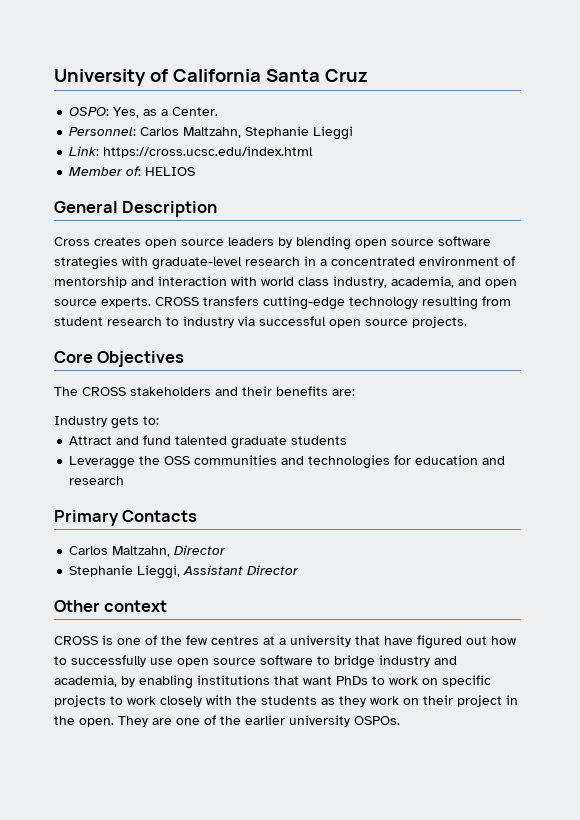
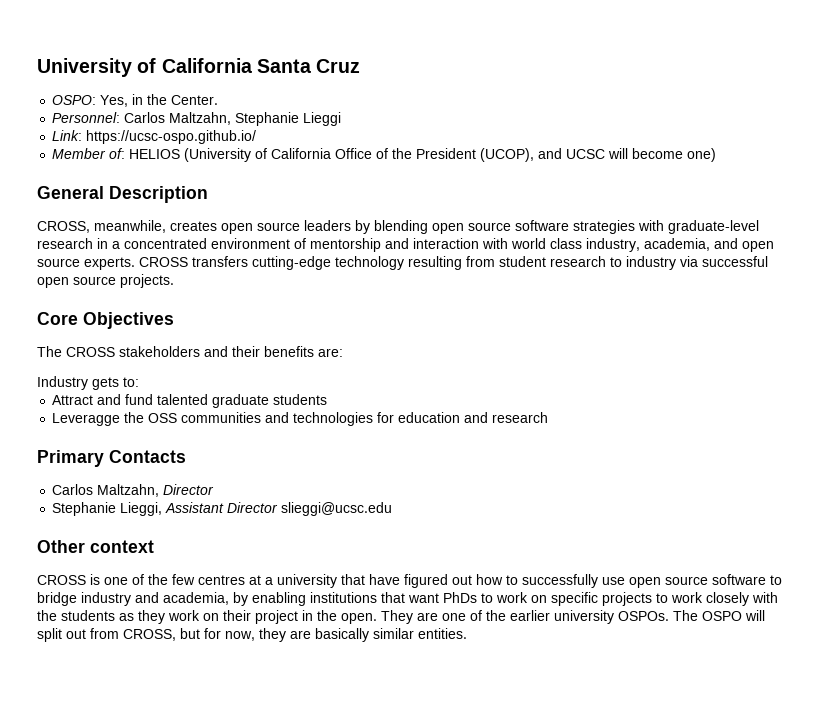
- OSPO: Yes, as a Center.
+ OSPO: Yes, in the Center.
- Link: https://cross.ucsc.edu/index.html
+ Link: https://ucsc-ospo.github.io/
- Member of: HELIOS
+ Member of: HELIOS (University of California Office of the President (UCOP), and UCSC will become one)
- Cross creates open source leaders by blending open source software strategies with graduate-level research in a concentrated environment of mentorship and interaction with world class industry, academia, and open source experts.
+ CROSS, meanwhile, creates open source leaders by blending open source software strategies with graduate-level research in a concentrated environment of mentorship and interaction with world class industry, academia, and open source experts.
- Stephanie Lieggi, Assistant Director
+ Stephanie Lieggi, Assistant Director slieggi@ucsc.edu
+ The OSPO will split out from CROSS, but for now, they are basically similar entities.

